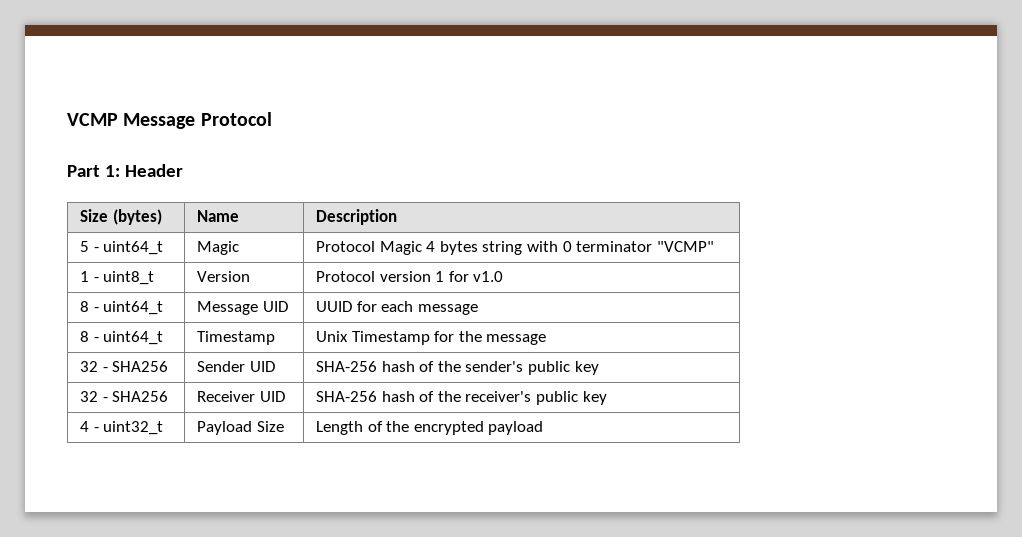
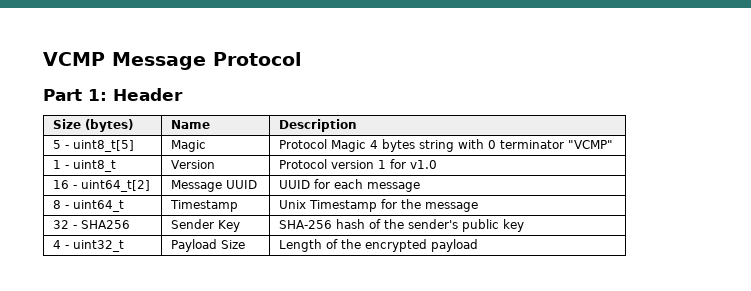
- 5 - uint64_t | Magic | Protocol Magic 4 bytes string with 0 terminator "VCMP"
+ 5 - uint8_t[5] | Magic | Protocol Magic 4 bytes string with 0 terminator "VCMP"
- 8 - uint64_t | Message UID | UUID for each message
+ 16 - uint64_t[2] | Message UUID | UUID for each message
- 32 - SHA256 | Sender UID | SHA-256 hash of the sender's public key
+ 32 - SHA256 | Sender Key | SHA-256 hash of the sender's public key
- 32 - SHA256 | Receiver UID | SHA-256 hash of the receiver's public key

